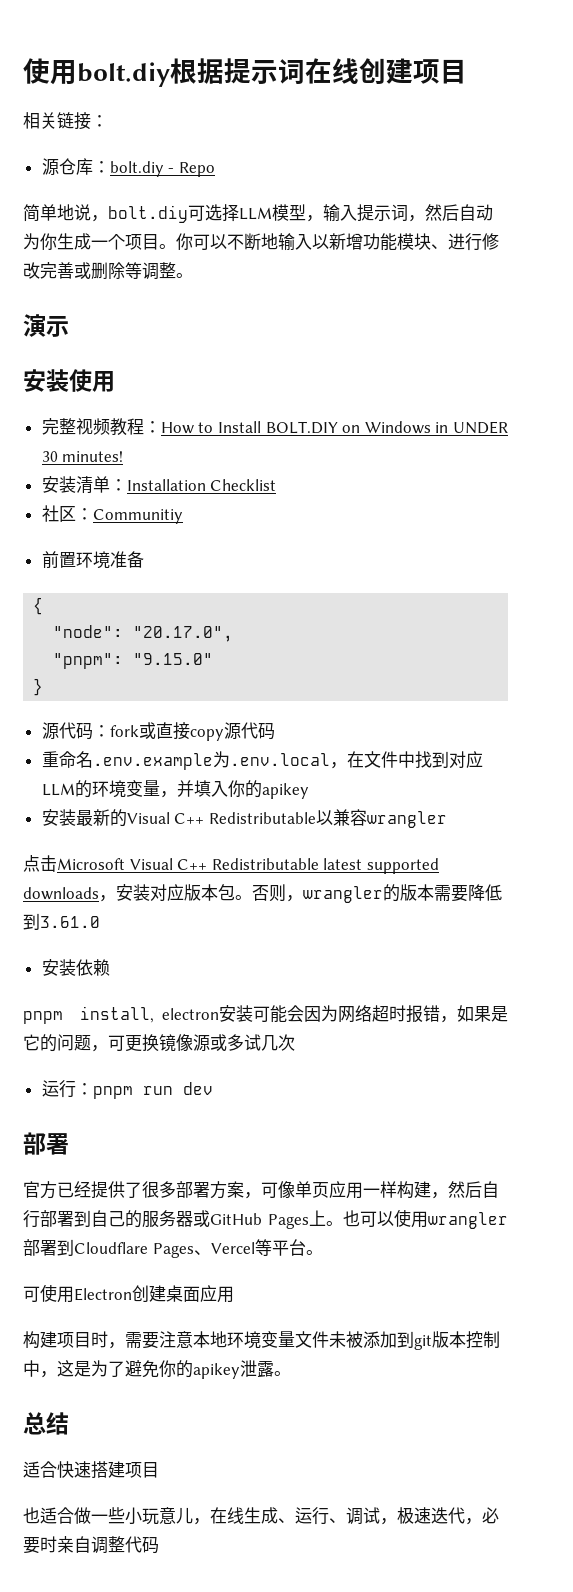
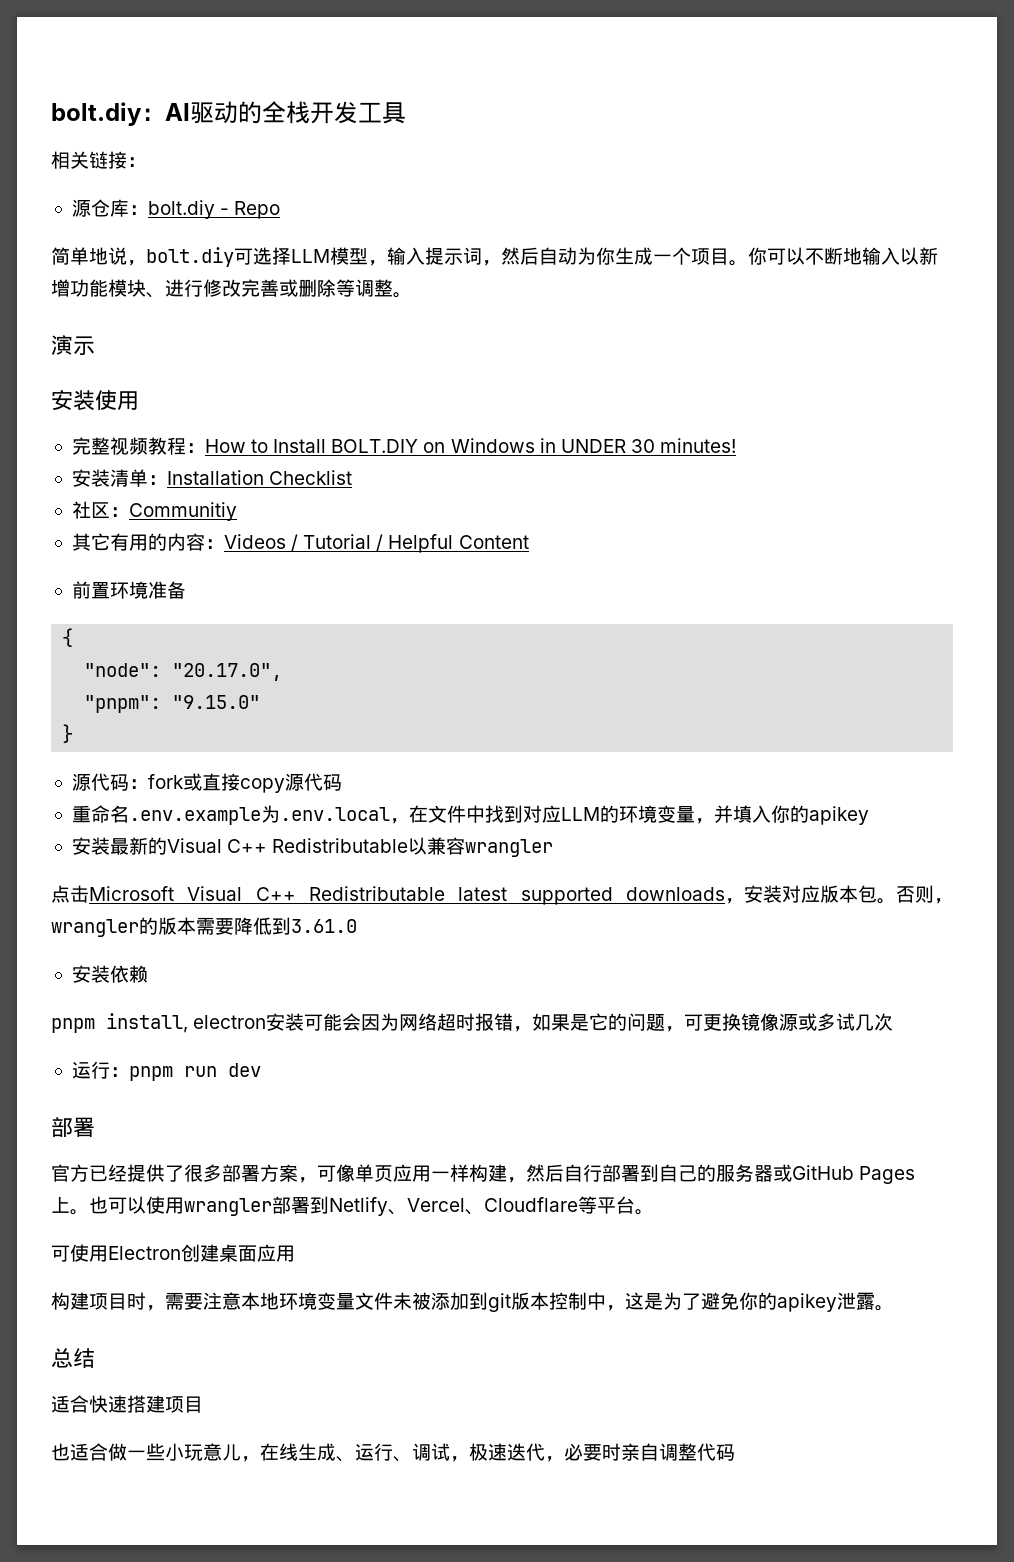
- 使用bolt.diy根据提示词在线创建项目
+ bolt.diy：AI驱动的全栈开发工具
+ 其它有用的内容：Videos / Tutorial / Helpful Content
- 也可以使用wrangler部署到Cloudflare Pages、Vercel等平台。
+ 也可以使用wrangler部署到Netlify、Vercel、Cloudflare等平台。

